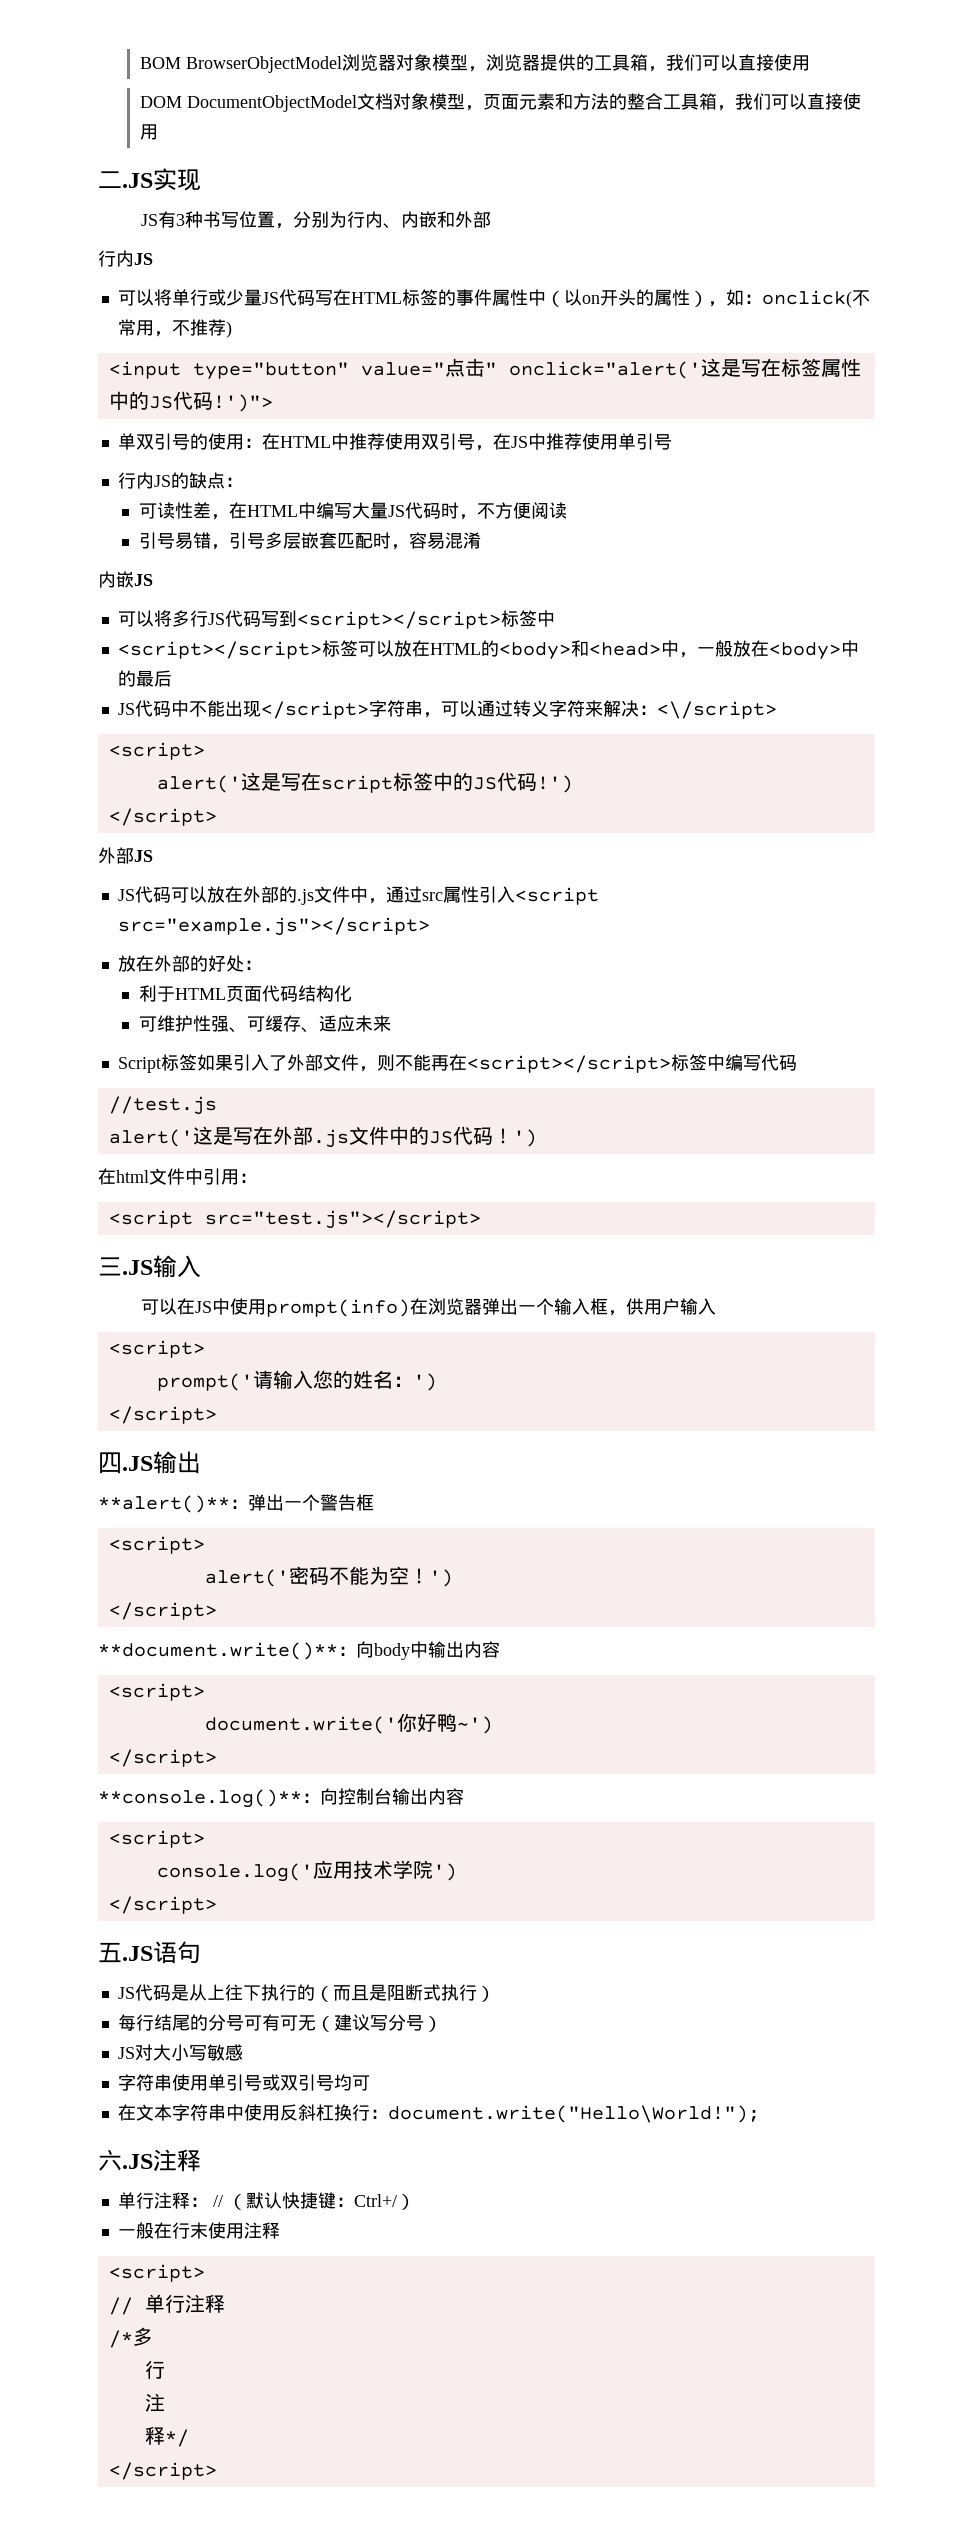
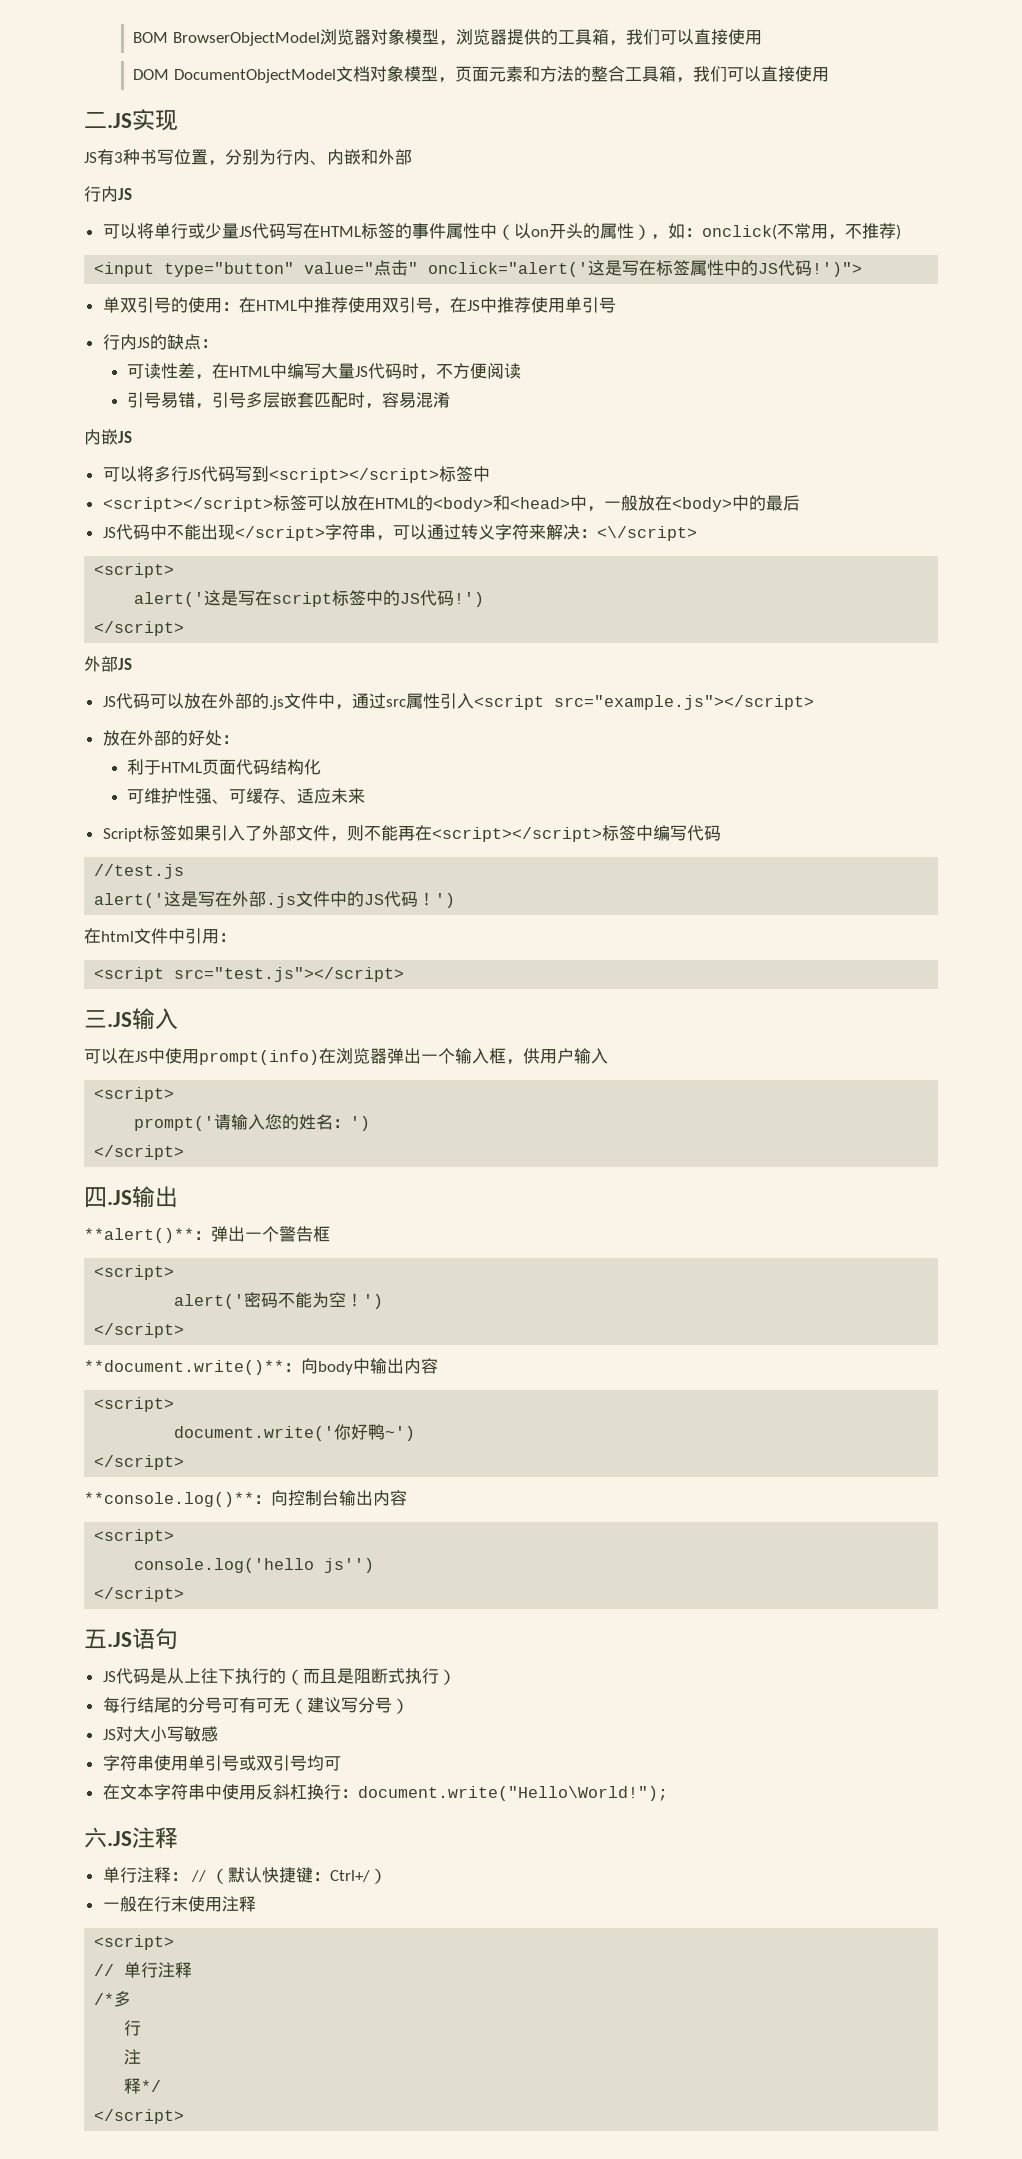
- console.log('应用技术学院')
+ console.log('hello js'')

